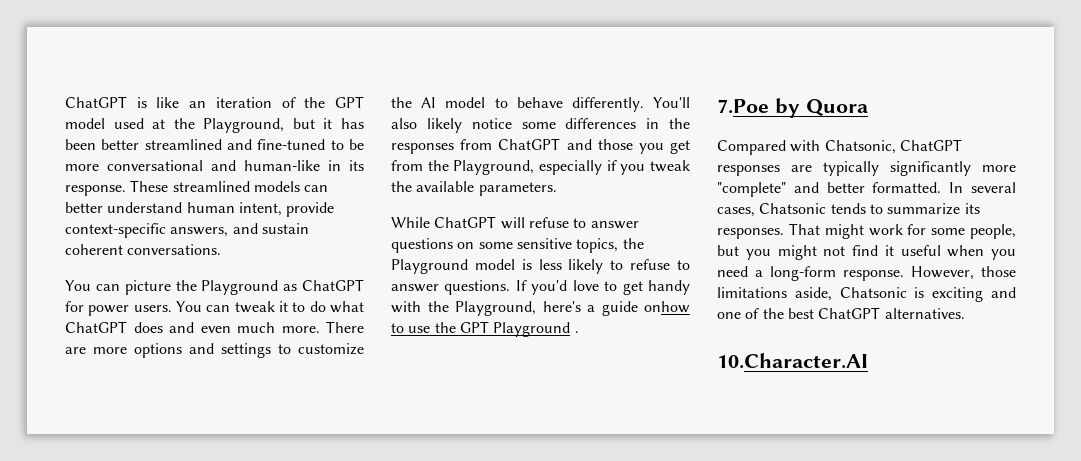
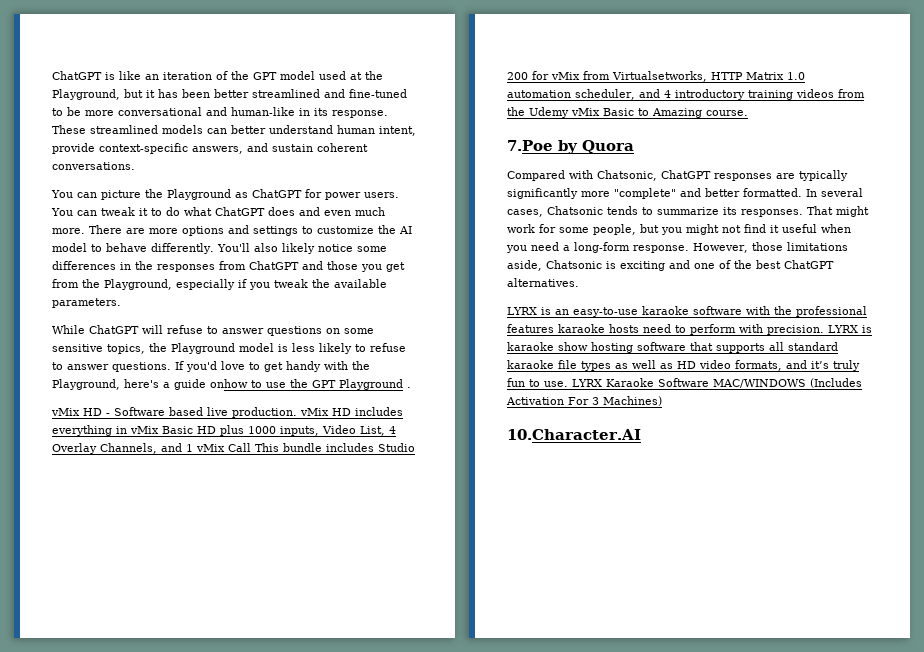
+ vMix HD - Software based live production. vMix HD includes everything in vMix Basic HD plus 1000 inputs, Video List, 4 Overlay Channels, and 1 vMix Call This bundle includes Studio 200 for vMix from Virtualsetworks, HTTP Matrix 1.0 automation scheduler, and 4 introductory training videos from the Udemy vMix Basic to Amazing course.
+ LYRX is an easy-to-use karaoke software with the professional features karaoke hosts need to perform with precision. LYRX is karaoke show hosting software that supports all standard karaoke file types as well as HD video formats, and it’s truly fun to use. LYRX Karaoke Software MAC/WINDOWS (Includes Activation For 3 Machines)

